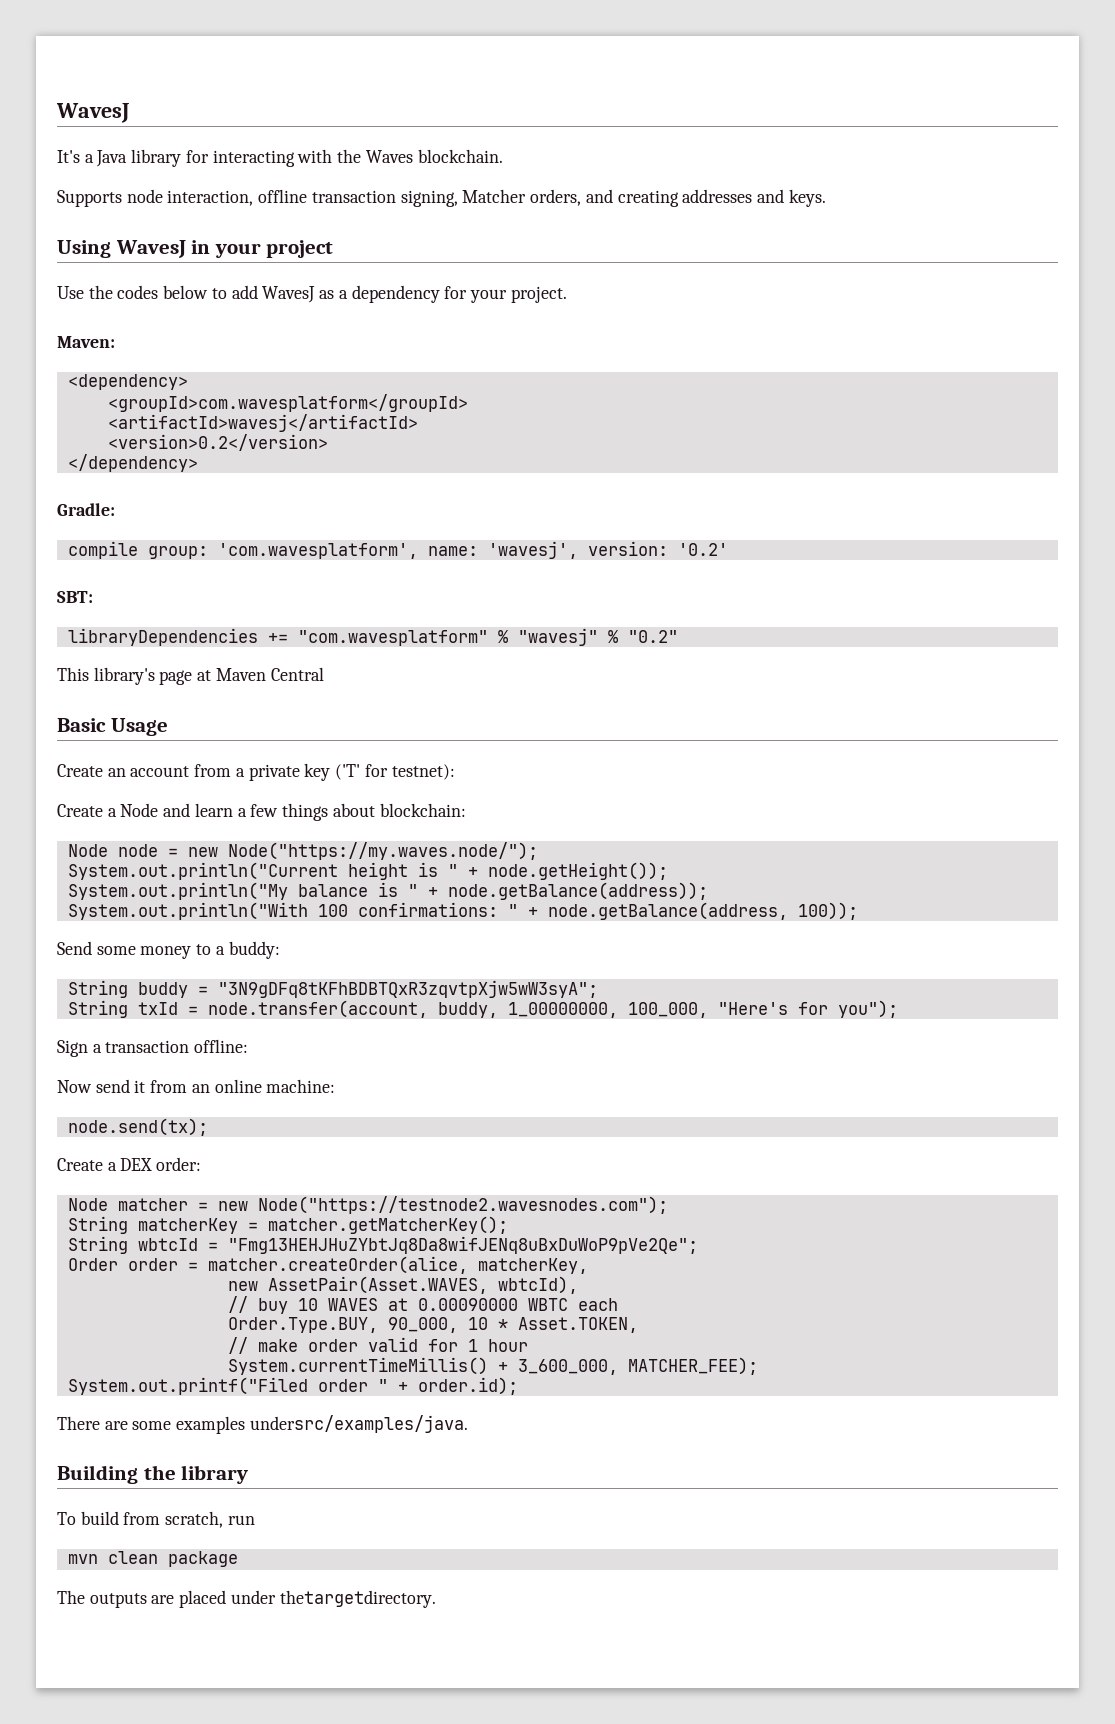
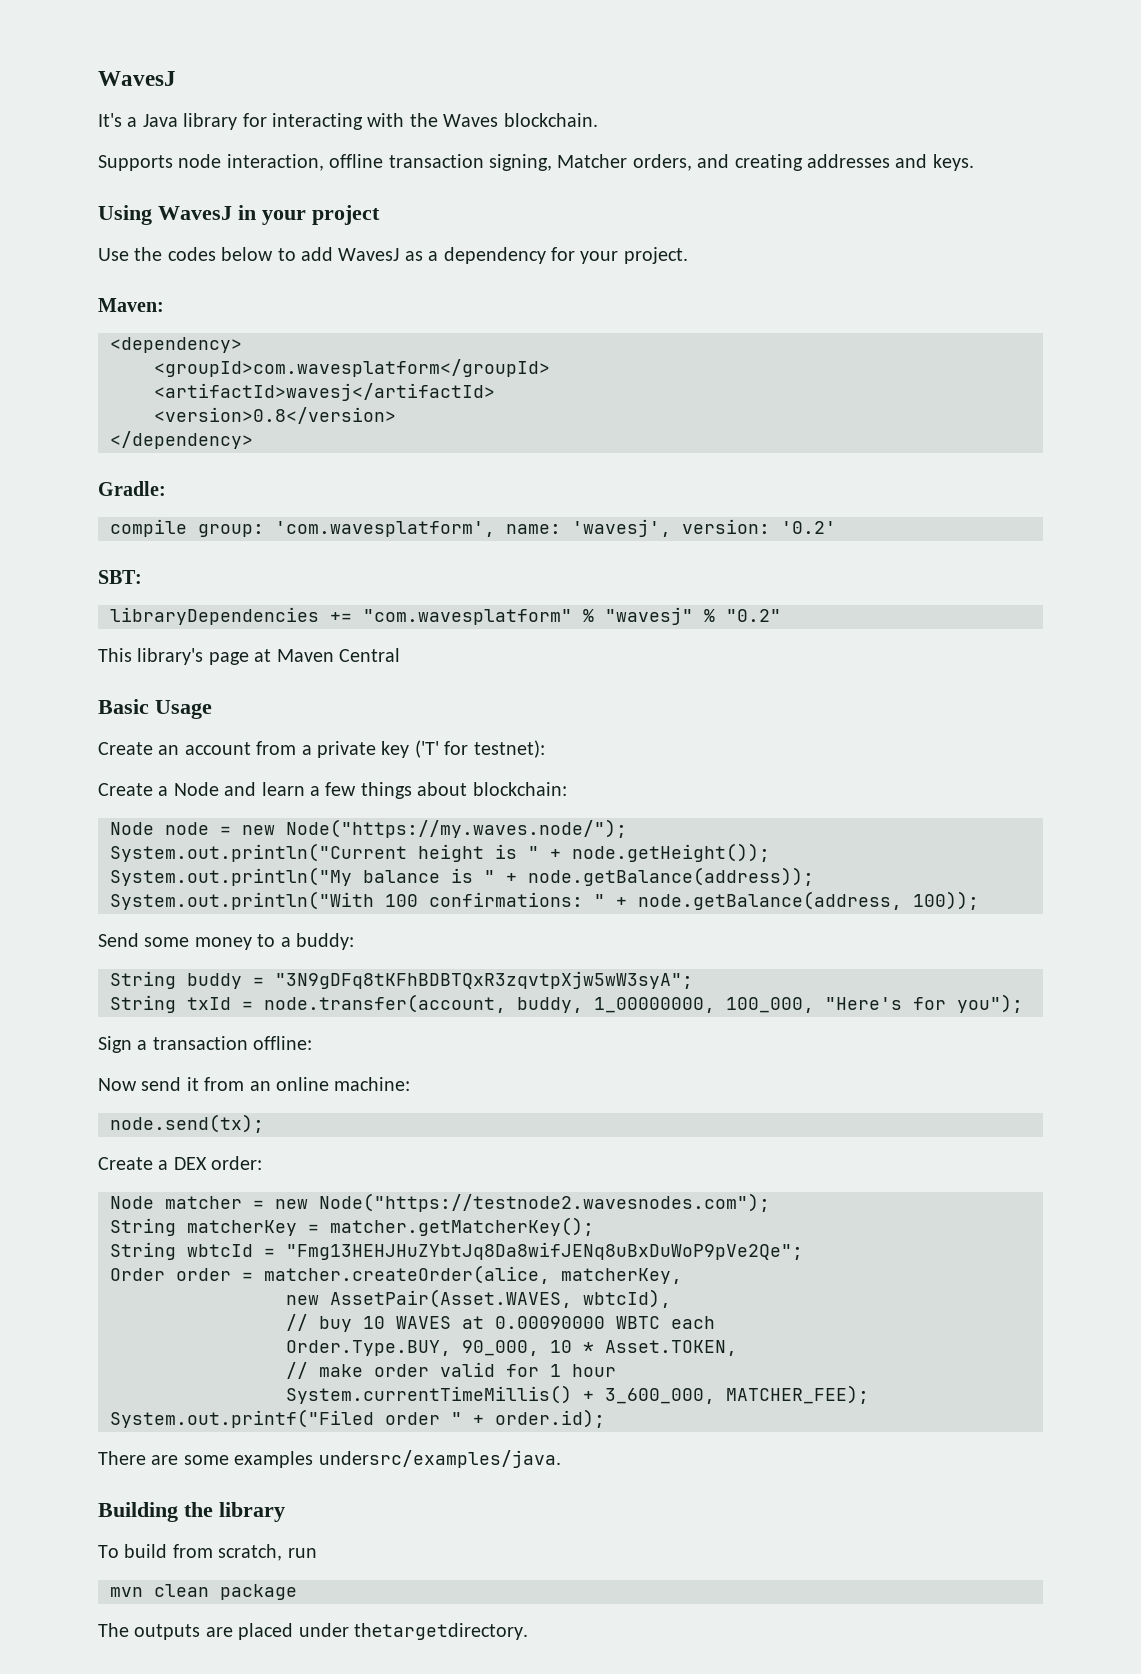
- <version>0.2</version>
+ <version>0.8</version>

